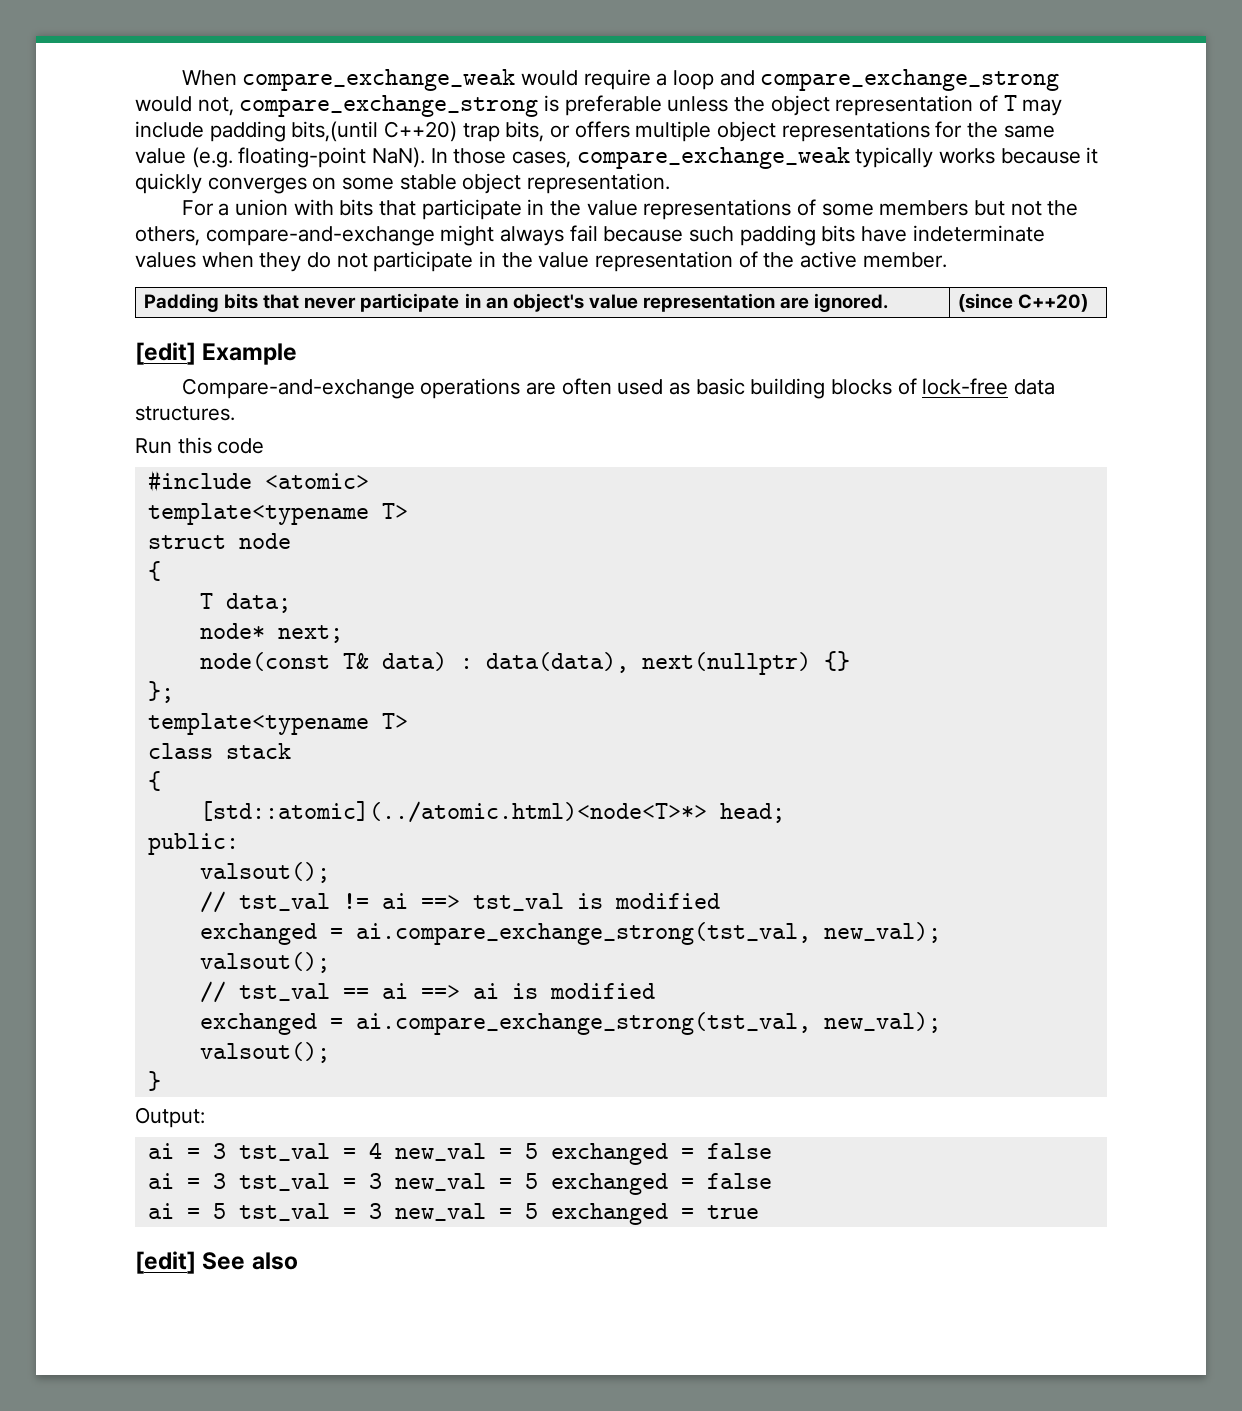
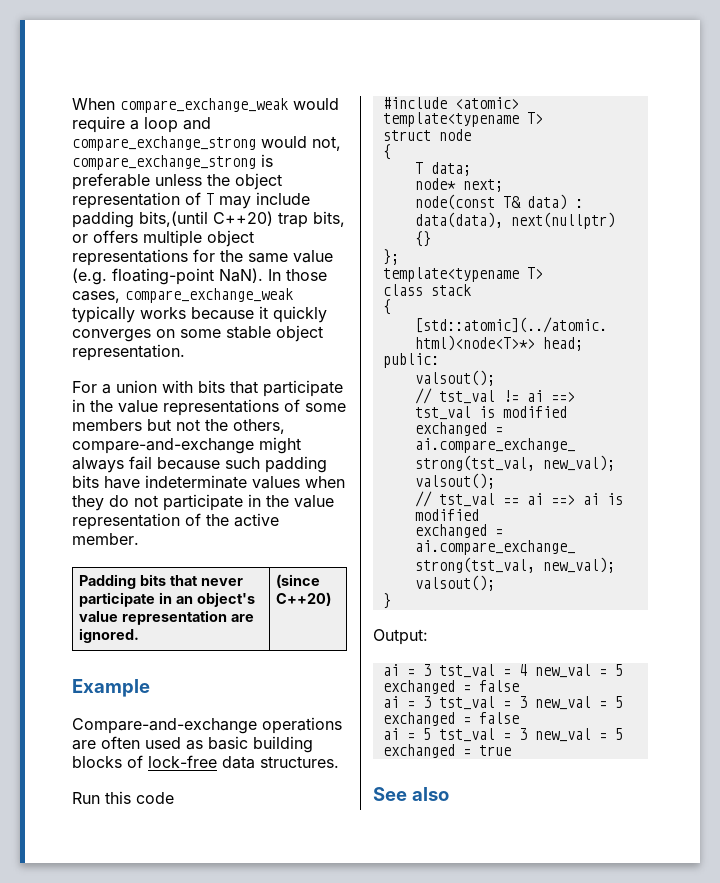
- [edit] Example
+ Example
- [edit] See also
+ See also

